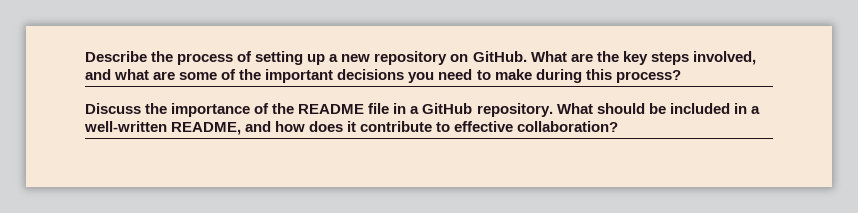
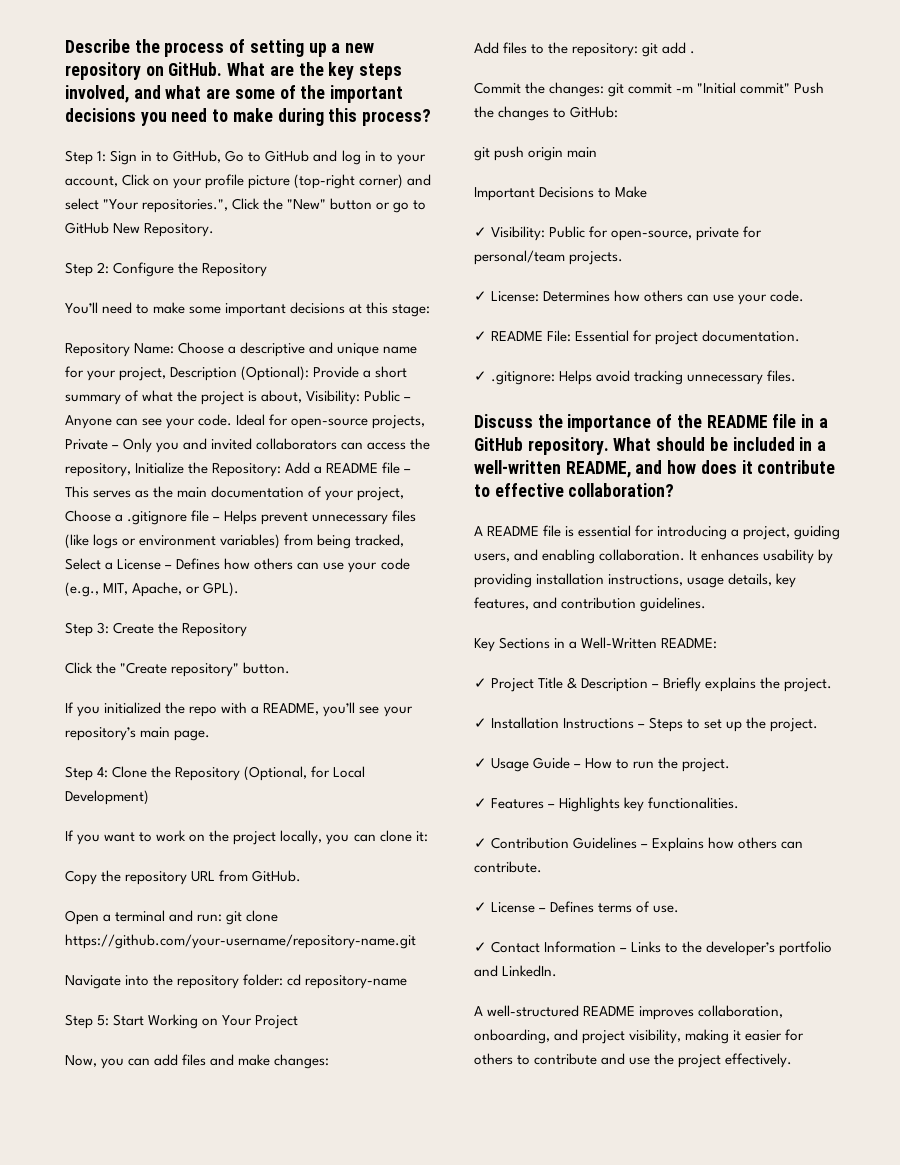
+ Step 1: Sign in to GitHub, Go to GitHub and log in to your account, Click on your profile picture (top-right corner) and select "Your repositories.", Click the "New" button or go to GitHub New Repository.
+ Step 2: Configure the Repository
+ You’ll need to make some important decisions at this stage:
+ Repository Name: Choose a descriptive and unique name for your project, Description (Optional): Provide a short summary of what the project is about, Visibility: Public – Anyone can see your code. Ideal for open-source projects, Private – Only you and invited collaborators can access the repository, Initialize the Repository: Add a README file – This serves as the main documentation of your project, Choose a .gitignore file – Helps prevent unnecessary files (like logs or environment variables) from being tracked, Select a License – Defines how others can use your code (e.g., MIT, Apache, or GPL).
+ Step 3: Create the Repository
+ Click the "Create repository" button.
+ If you initialized the repo with a README, you’ll see your repository’s main page.
+ Step 4: Clone the Repository (Optional, for Local Development)
+ If you want to work on the project locally, you can clone it:
+ Copy the repository URL from GitHub.
+ Open a terminal and run: git clone https://github.com/your-username/repository-name.git
+ Navigate into the repository folder: cd repository-name
+ Step 5: Start Working on Your Project
+ Now, you can add files and make changes:
+ Add files to the repository: git add .
+ Commit the changes: git commit -m "Initial commit" Push the changes to GitHub:
+ git push origin main
+ Important Decisions to Make
+ ✓ Visibility: Public for open-source, private for personal/team projects.
+ ✓ License: Determines how others can use your code.
+ ✓ README File: Essential for project documentation.
+ ✓ .gitignore: Helps avoid tracking unnecessary files.
+ A README file is essential for introducing a project, guiding users, and enabling collaboration. It enhances usability by providing installation instructions, usage details, key features, and contribution guidelines.
+ Key Sections in a Well-Written README:
+ ✓ Project Title & Description – Briefly explains the project.
+ ✓ Installation Instructions – Steps to set up the project.
+ ✓ Usage Guide – How to run the project.
+ ✓ Features – Highlights key functionalities.
+ ✓ Contribution Guidelines – Explains how others can contribute.
+ ✓ License – Defines terms of use.
+ ✓ Contact Information – Links to the developer’s portfolio and LinkedIn.
+ A well-structured README improves collaboration, onboarding, and project visibility, making it easier for others to contribute and use the project effectively.

